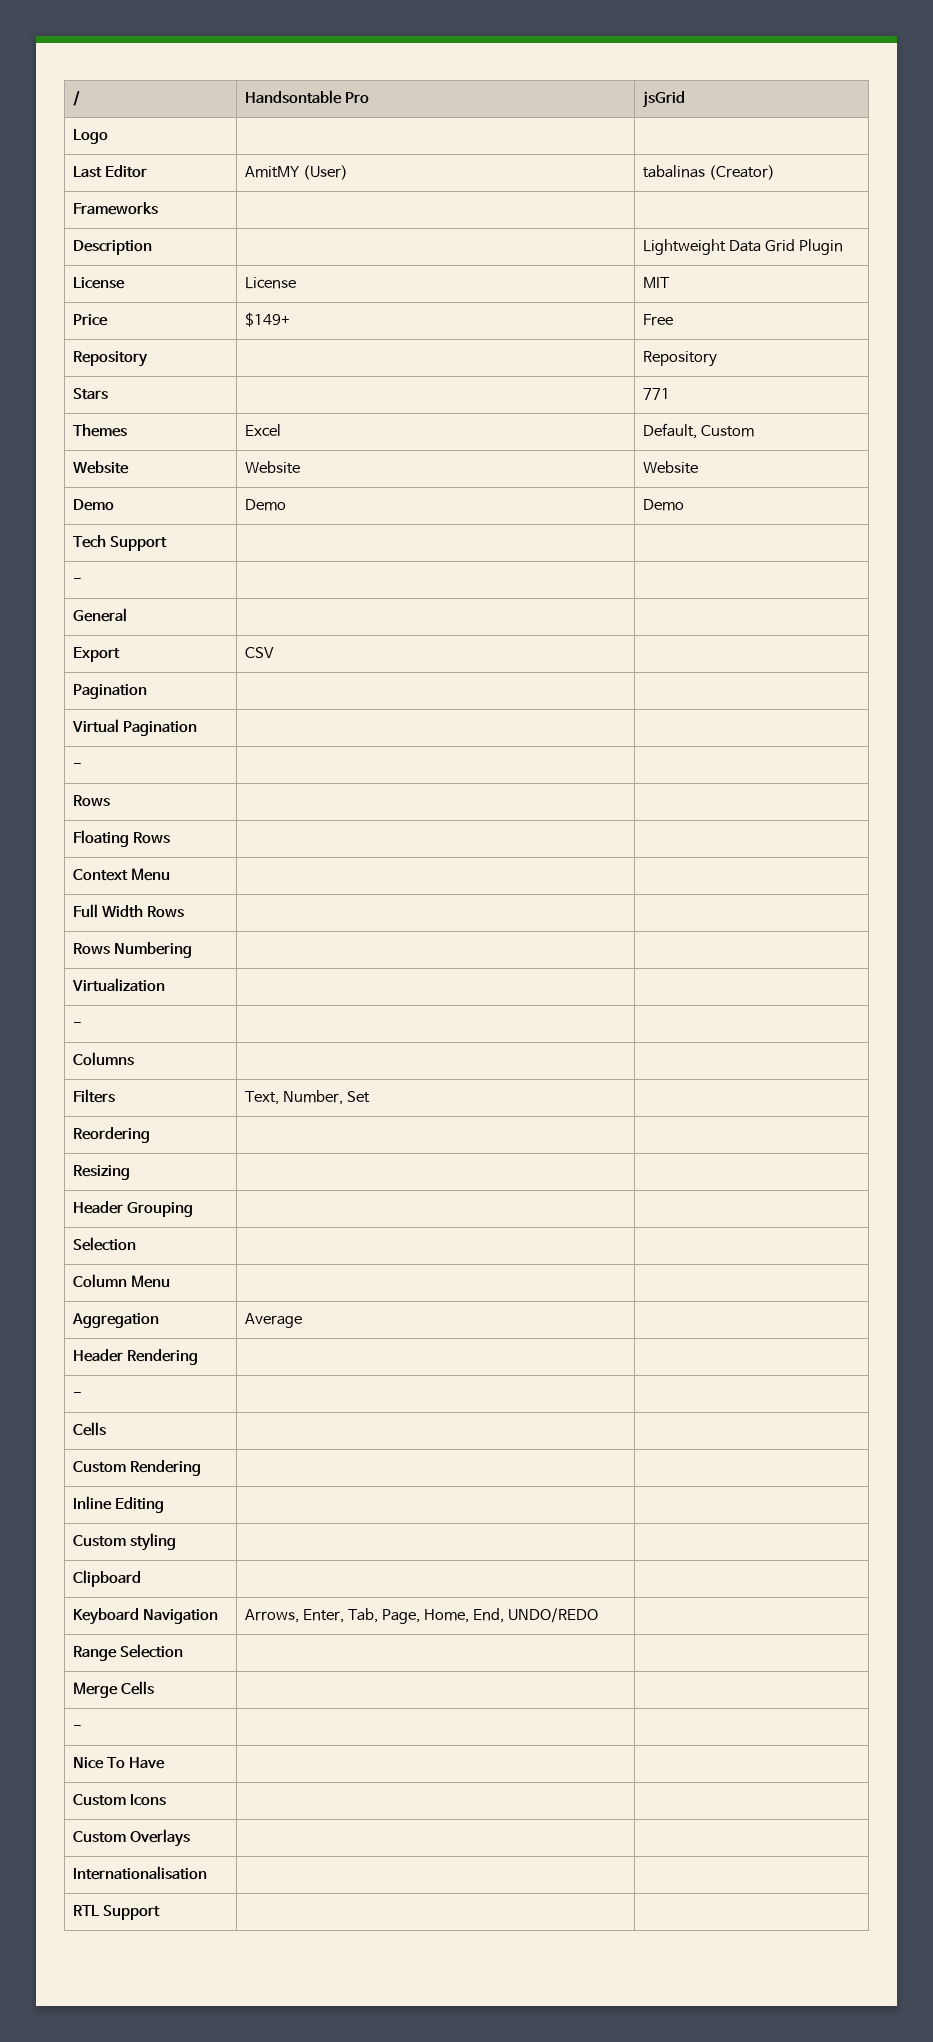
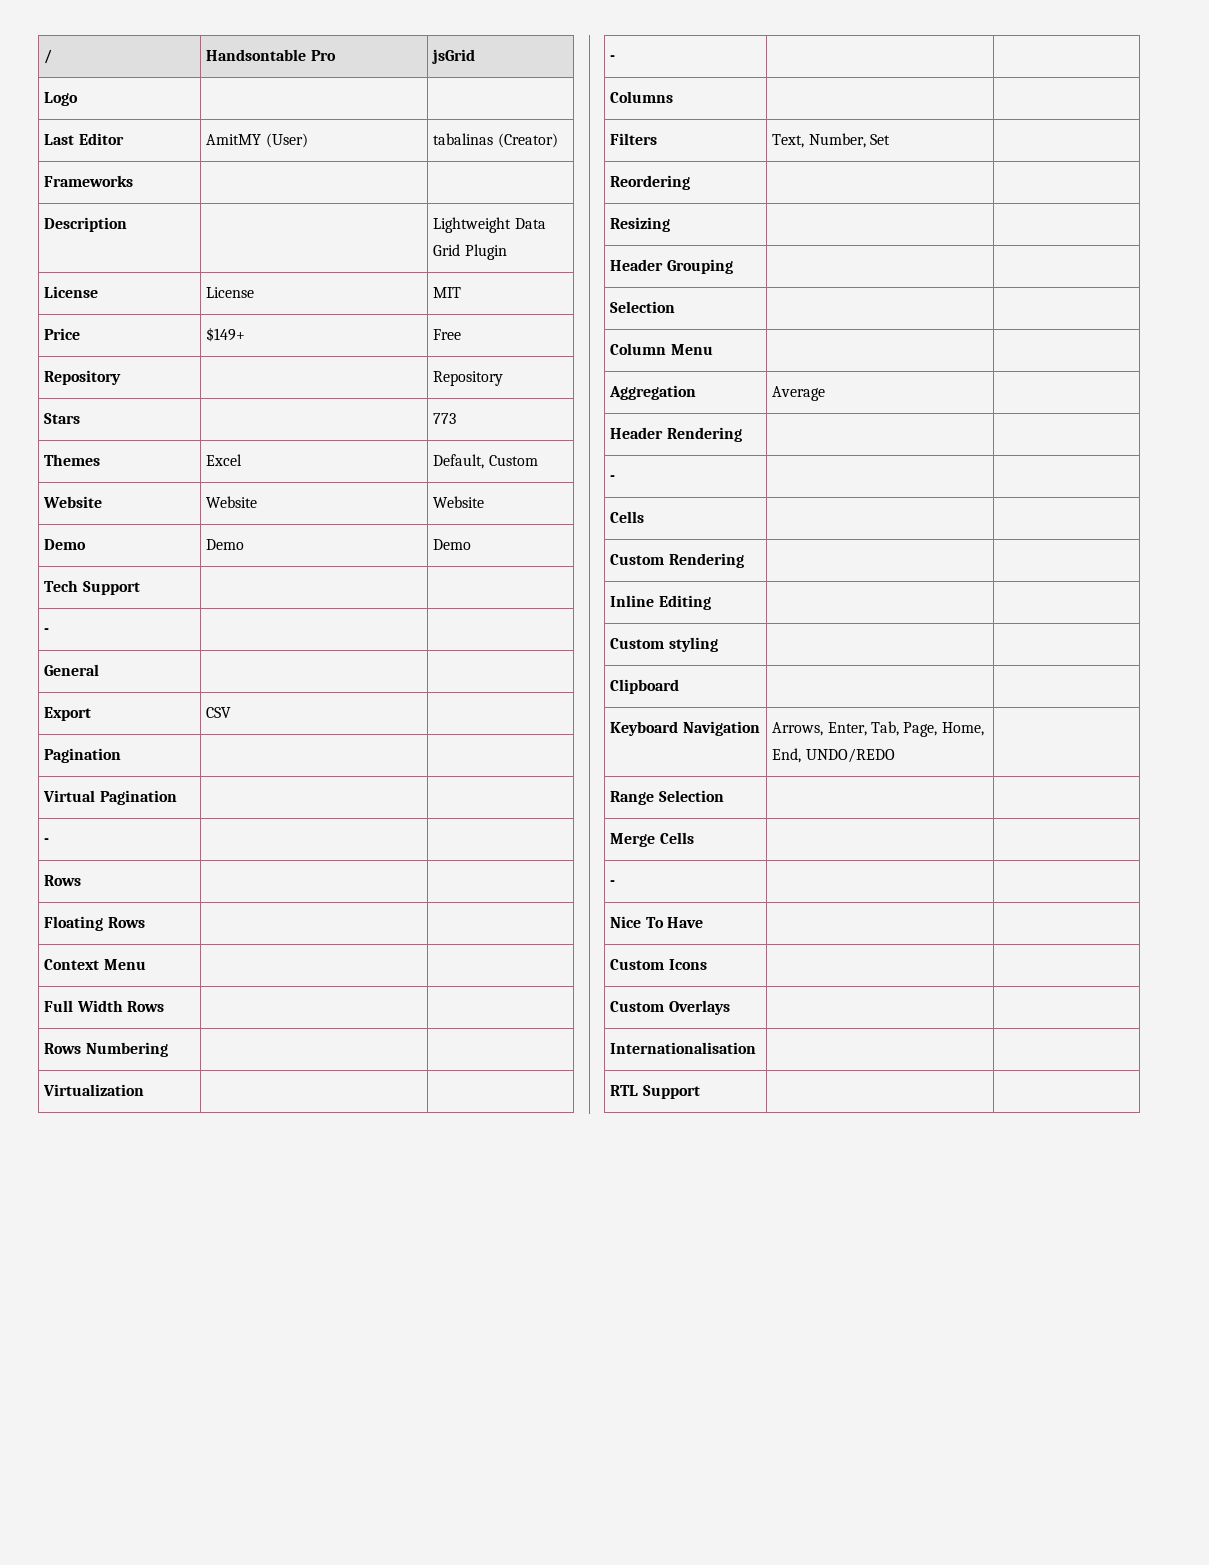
- Stars | | 771
+ Stars | | 773

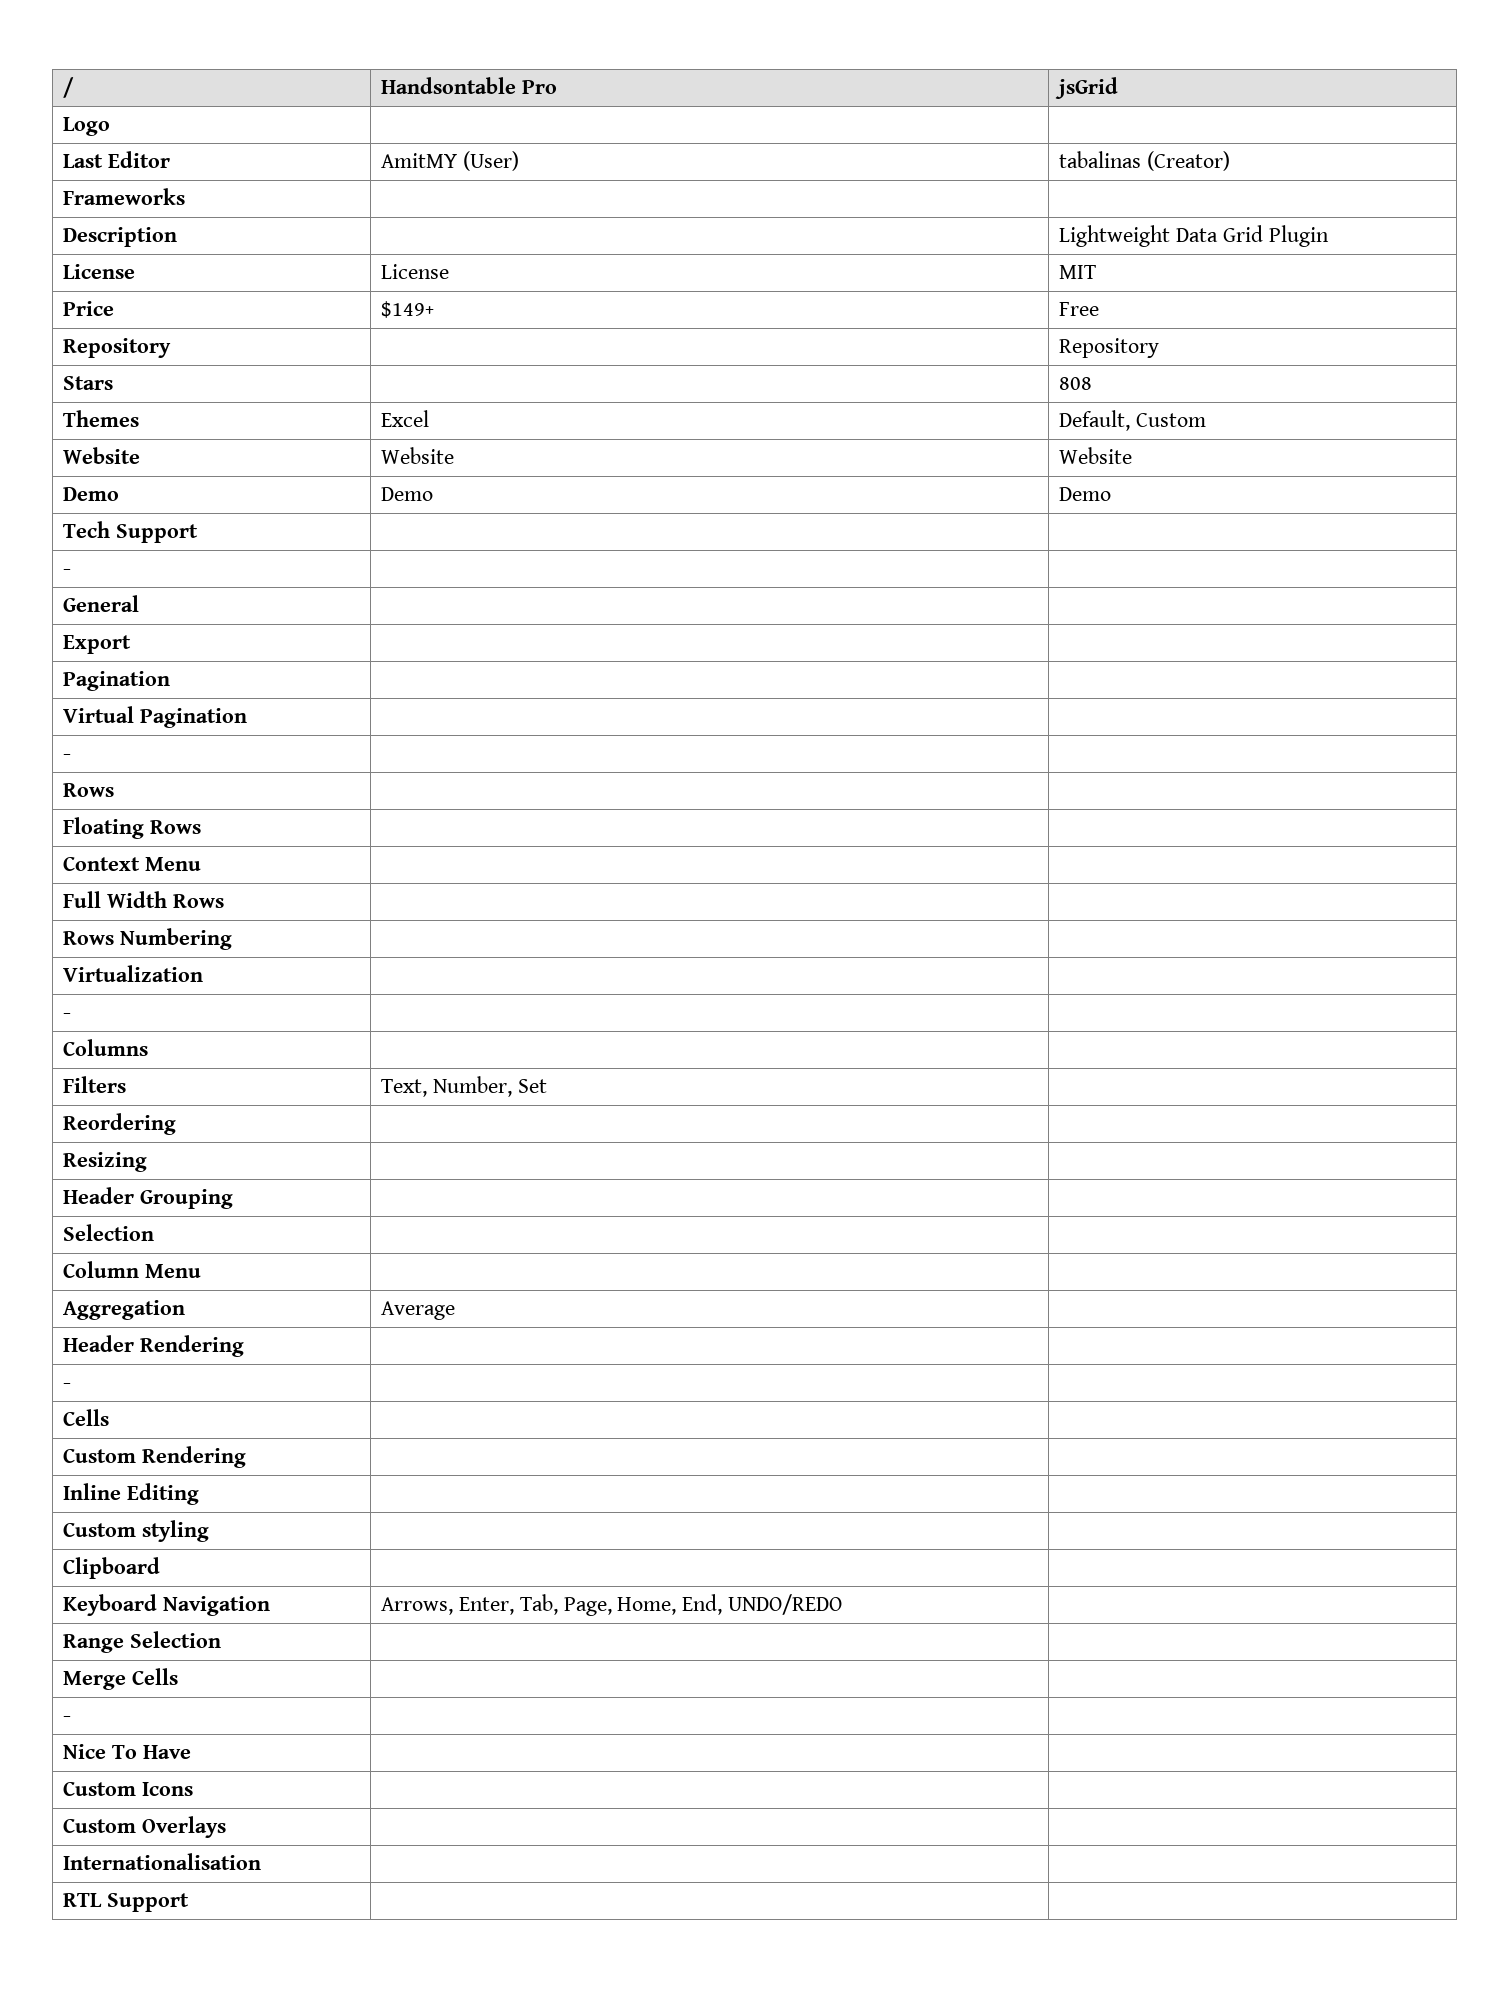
- Stars | | 773
+ Stars | | 808
- Export | CSV |
+ Export | |

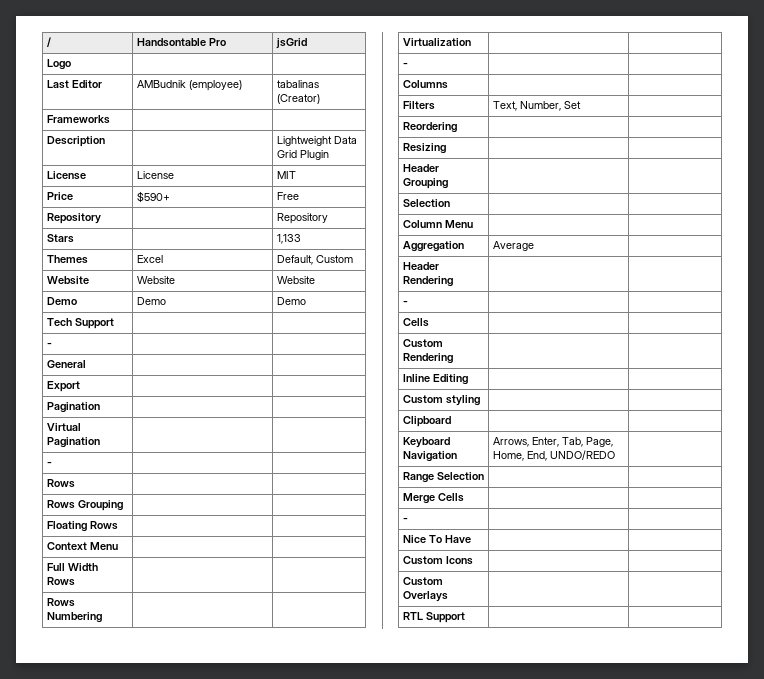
- Last Editor | AmitMY (User) | tabalinas (Creator)
+ Last Editor | AMBudnik (employee) | tabalinas (Creator)
- Price | $149+ | Free
+ Price | $590+ | Free
- Stars | | 808
+ Stars | | 1,133
+ Rows Grouping | |
- Internationalisation | |

